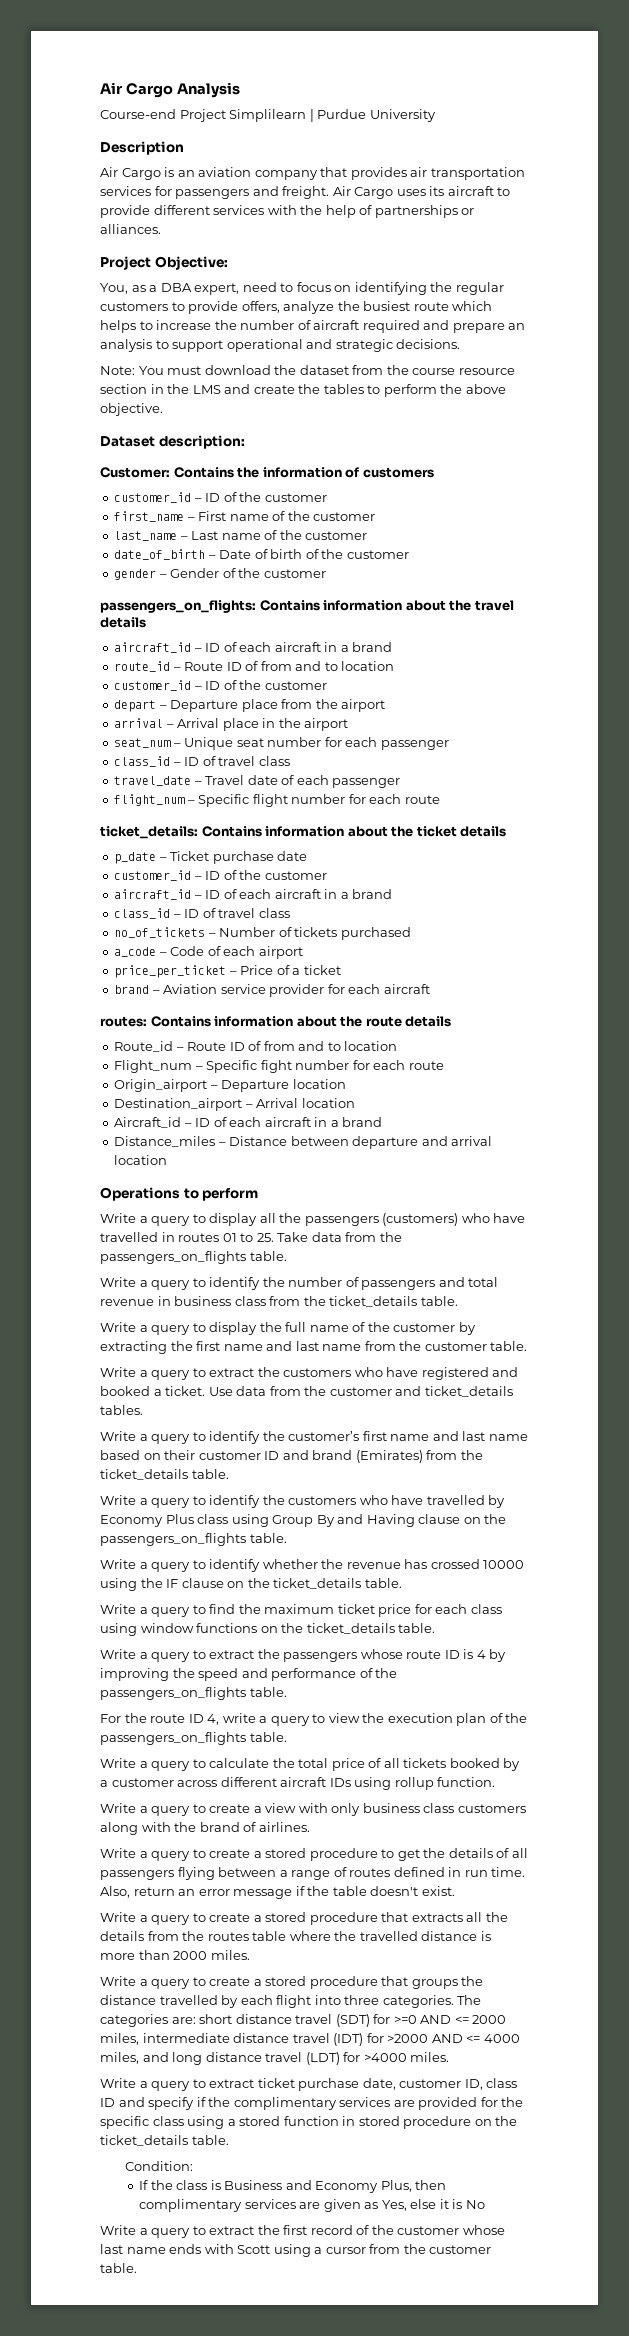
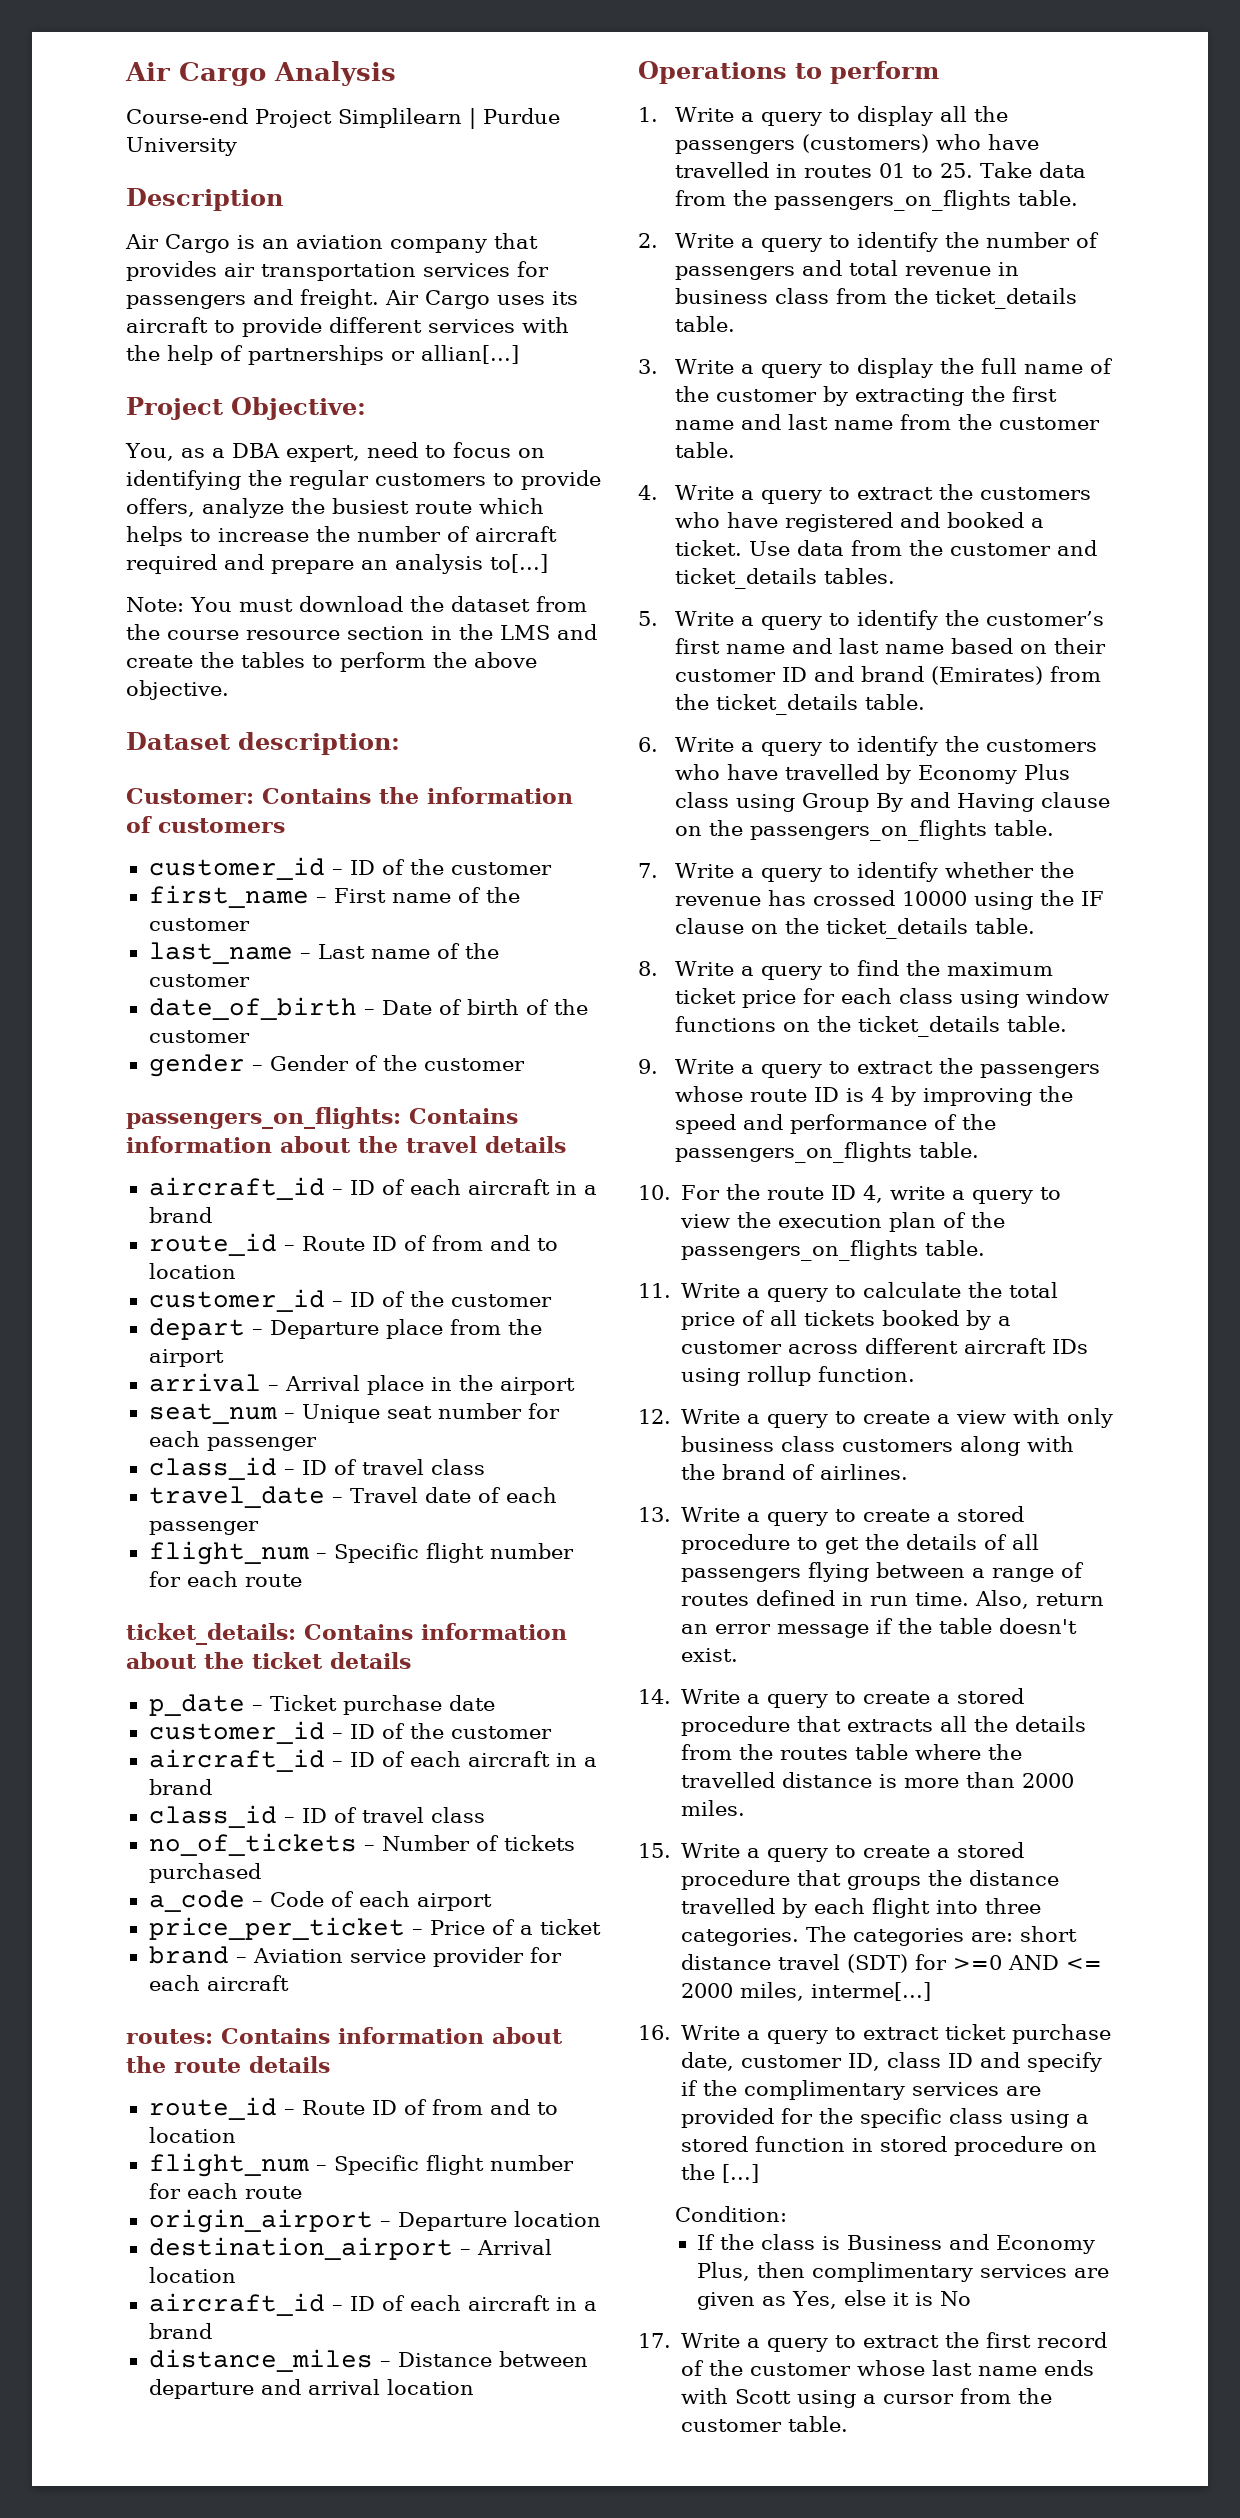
- Air Cargo uses its aircraft to provide different services with the help of partnerships or alliances.
+ Air Cargo uses its aircraft to provide different services with the help of partnerships or allian[...]
- You, as a DBA expert, need to focus on identifying the regular customers to provide offers, analyze the busiest route which helps to increase the number of aircraft required and prepare an analysis to support operational and strategic decisions.
+ You, as a DBA expert, need to focus on identifying the regular customers to provide offers, analyze the busiest route which helps to increase the number of aircraft required and prepare an analysis to[...]
  routes: Contains information about the route details
- Route_id – Route ID of from and to location
- Flight_num – Specific fight number for each route
- Origin_airport – Departure location
+ route_id – Route ID of from and to location
+ flight_num – Specific flight number for each route
+ origin_airport – Departure location
- Destination_airport – Arrival location
- Aircraft_id – ID of each aircraft in a brand
- Distance_miles – Distance between departure and arrival location
+ destination_airport – Arrival location
+ aircraft_id – ID of each aircraft in a brand
+ distance_miles – Distance between departure and arrival location
- Write a query to display all the passengers (customers) who have travelled in routes 01 to 25. Take data from the passengers_on_flights table.
+ 1. Write a query to display all the passengers (customers) who have travelled in routes 01 to 25. Take data from the passengers_on_flights table.
- Write a query to identify the number of passengers and total revenue in business class from the ticket_details table.
+ 2. Write a query to identify the number of passengers and total revenue in business class from the ticket_details table.
- Write a query to display the full name of the customer by extracting the first name and last name from the customer table.
+ 3. Write a query to display the full name of the customer by extracting the first name and last name from the customer table.
- Write a query to extract the customers who have registered and booked a ticket.
+ 4. Write a query to extract the customers who have registered and booked a ticket.
- Write a query to identify the customer’s first name and last name based on their customer ID and brand (Emirates) from the ticket_details table.
+ 5. Write a query to identify the customer’s first name and last name based on their customer ID and brand (Emirates) from the ticket_details table.
- Write a query to identify the customers who have travelled by Economy Plus class using Group By and Having clause on the passengers_on_flights table.
+ 6. Write a query to identify the customers who have travelled by Economy Plus class using Group By and Having clause on the passengers_on_flights table.
- Write a query to identify whether the revenue has crossed 10000 using the IF clause on the ticket_details table.
+ 7. Write a query to identify whether the revenue has crossed 10000 using the IF clause on the ticket_details table.
- Write a query to find the maximum ticket price for each class using window functions on the ticket_details table.
+ 8. Write a query to find the maximum ticket price for each class using window functions on the ticket_details table.
- Write a query to extract the passengers whose route ID is 4 by improving the speed and performance of the passengers_on_flights table.
+ 9. Write a query to extract the passengers whose route ID is 4 by improving the speed and performance of the passengers_on_flights table.
- For the route ID 4, write a query to view the execution plan of the passengers_on_flights table.
+ 10. For the route ID 4, write a query to view the execution plan of the passengers_on_flights table.
- Write a query to calculate the total price of all tickets booked by a customer across different aircraft IDs using rollup function.
+ 11. Write a query to calculate the total price of all tickets booked by a customer across different aircraft IDs using rollup function.
- Write a query to create a view with only business class customers along with the brand of airlines.
+ 12. Write a query to create a view with only business class customers along with the brand of airlines.
- Write a query to create a stored procedure to get the details of all passengers flying between a range of routes defined in run time.
+ 13. Write a query to create a stored procedure to get the details of all passengers flying between a range of routes defined in run time.
- Write a query to create a stored procedure that extracts all the details from the routes table where the travelled distance is more than 2000 miles.
+ 14. Write a query to create a stored procedure that extracts all the details from the routes table where the travelled distance is more than 2000 miles.
- Write a query to create a stored procedure that groups the distance travelled by each flight into three categories.
+ 15. Write a query to create a stored procedure that groups the distance travelled by each flight into three categories.
- The categories are: short distance travel (SDT) for >=0 AND <= 2000 miles, intermediate distance travel (IDT) for >2000 AND <= 4000 miles, and long distance travel (LDT) for >4000 miles.
- Write a query to extract ticket purchase date, customer ID, class ID and specify if the complimentary services are provided for the specific class using a stored function in stored procedure on the ticket_details table.
+ The categories are: short distance travel (SDT) for >=0 AND <= 2000 miles, interme[...]
+ 16. Write a query to extract ticket purchase date, customer ID, class ID and specify if the complimentary services are provided for the specific class using a stored function in stored procedure on the [...]
- Write a query to extract the first record of the customer whose last name ends with Scott using a cursor from the customer table.
+ 17. Write a query to extract the first record of the customer whose last name ends with Scott using a cursor from the customer table.

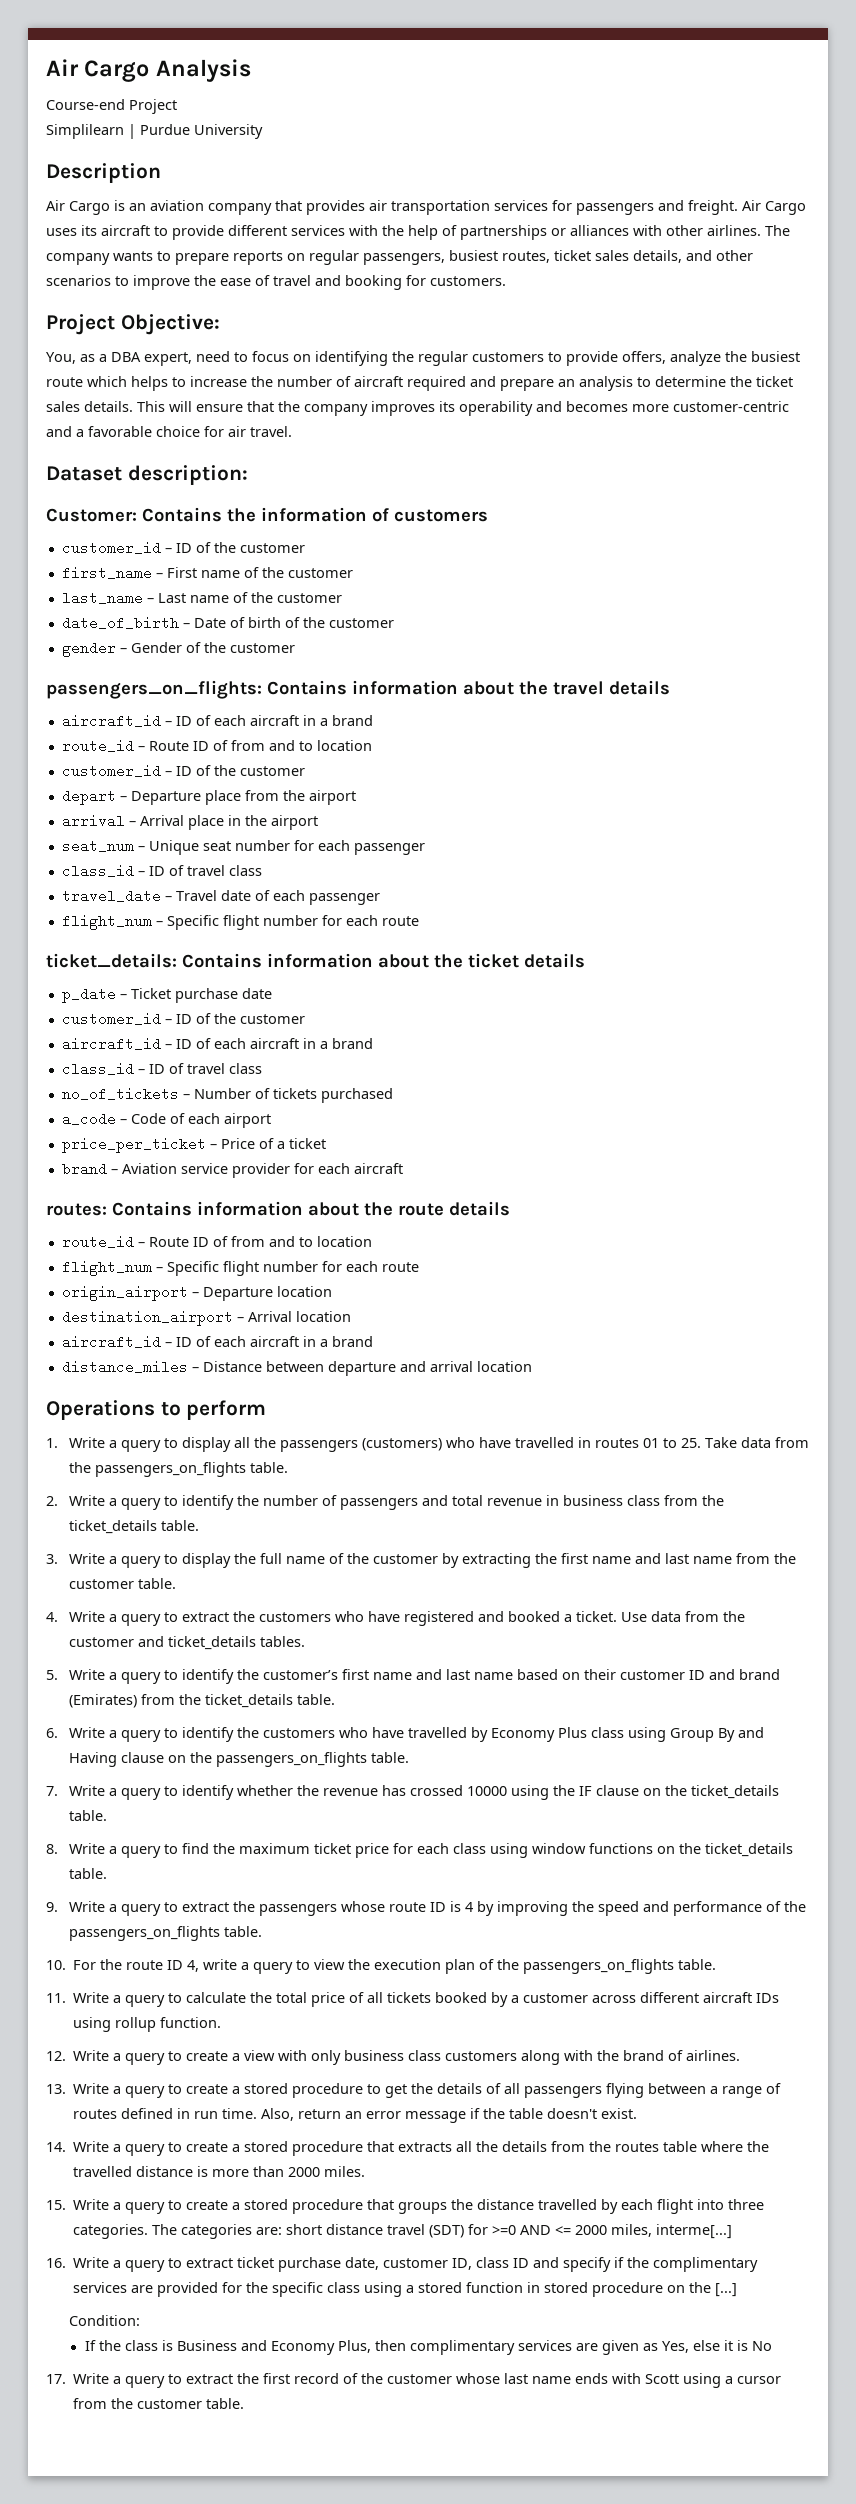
- Course-end Project Simplilearn | Purdue University
+ Course-end Project
+ Simplilearn | Purdue University
- Air Cargo uses its aircraft to provide different services with the help of partnerships or allian[...]
+ Air Cargo uses its aircraft to provide different services with the help of partnerships or alliances with other airlines. The company wants to prepare reports on regular passengers, busiest routes, ticket sales details, and other scenarios to improve the ease of travel and booking for customers.
- You, as a DBA expert, need to focus on identifying the regular customers to provide offers, analyze the busiest route which helps to increase the number of aircraft required and prepare an analysis to[...]
- Note: You must download the dataset from the course resource section in the LMS and create the tables to perform the above objective.
+ You, as a DBA expert, need to focus on identifying the regular customers to provide offers, analyze the busiest route which helps to increase the number of aircraft required and prepare an analysis to determine the ticket sales details. This will ensure that the company improves its operability and becomes more customer-centric and a favorable choice for air travel.

